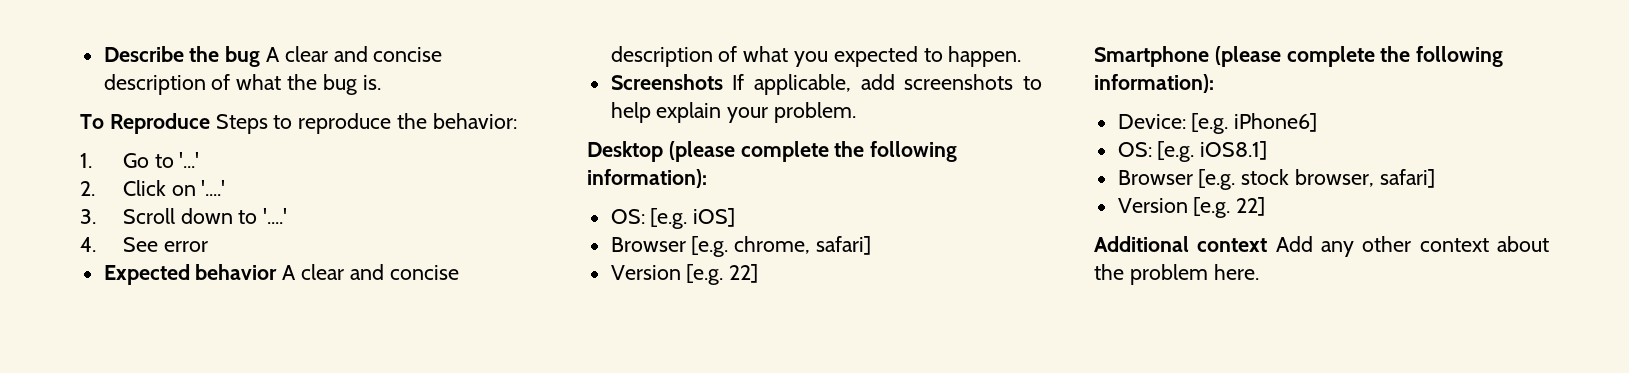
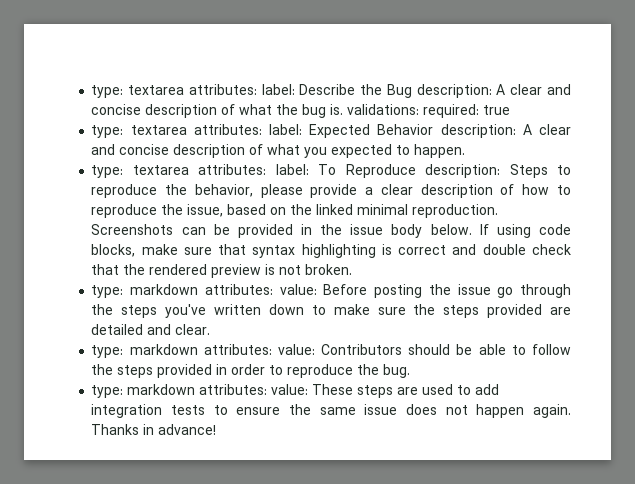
- Describe the bug A clear and concise description of what the bug is.
- To Reproduce Steps to reproduce the behavior:
- 1. Go to '...'
- 2. Click on '....'
- 3. Scroll down to '....'
- 4. See error
- Expected behavior A clear and concise description of what you expected to happen.
+ type: textarea attributes: label: Describe the Bug description: A clear and concise description of what the bug is. validations: required: true
+ type: textarea attributes: label: Expected Behavior description: A clear and concise description of what you expected to happen.
- Screenshots If applicable, add screenshots to help explain your problem.
- Desktop (please complete the following information):
- OS: [e.g. iOS]
- Browser [e.g. chrome, safari]
- Version [e.g. 22]
- Smartphone (please complete the following information):
- Device: [e.g. iPhone6]
- OS: [e.g. iOS8.1]
- Browser [e.g. stock browser, safari]
- Version [e.g. 22]
- Additional context Add any other context about the problem here.
+ type: textarea attributes: label: To Reproduce description: Steps to reproduce the behavior, please provide a clear description of how to reproduce the issue, based on the linked minimal reproduction. Screenshots can be provided in the issue body below. If using code blocks, make sure that syntax highlighting is correct and double check that the rendered preview is not broken.
+ type: markdown attributes: value: Before posting the issue go through the steps you've written down to make sure the steps provided are detailed and clear.
+ type: markdown attributes: value: Contributors should be able to follow the steps provided in order to reproduce the bug.
+ type: markdown attributes: value: These steps are used to add integration tests to ensure the same issue does not happen again. Thanks in advance!

